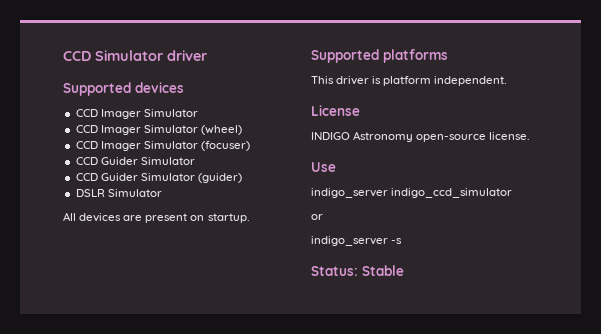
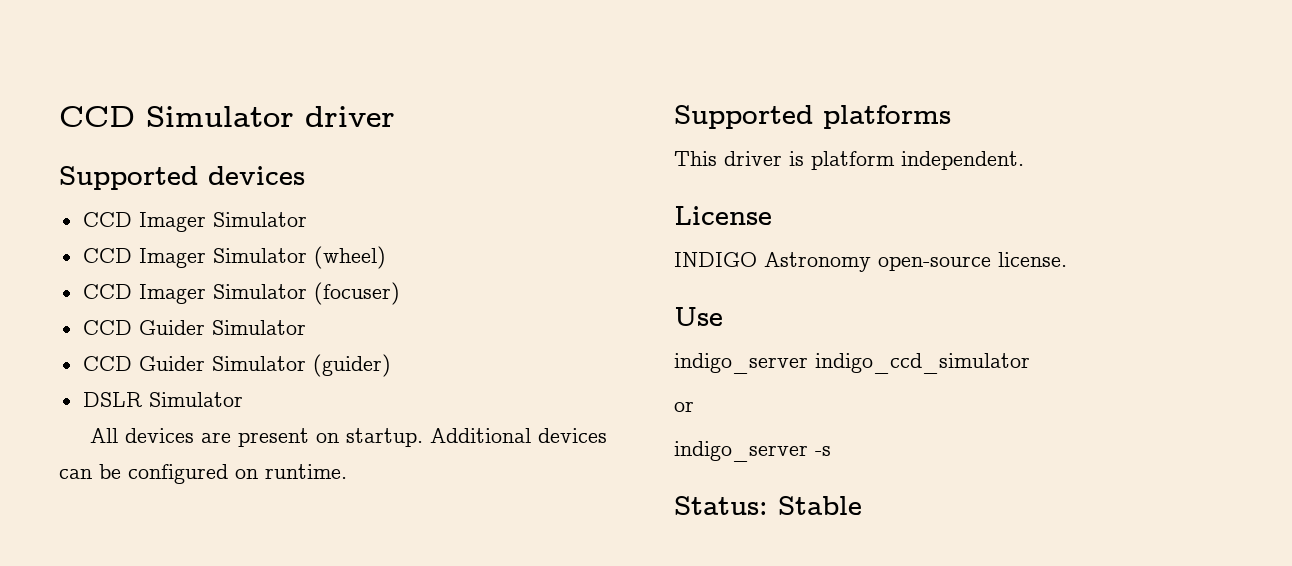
+ Additional devices can be configured on runtime.

